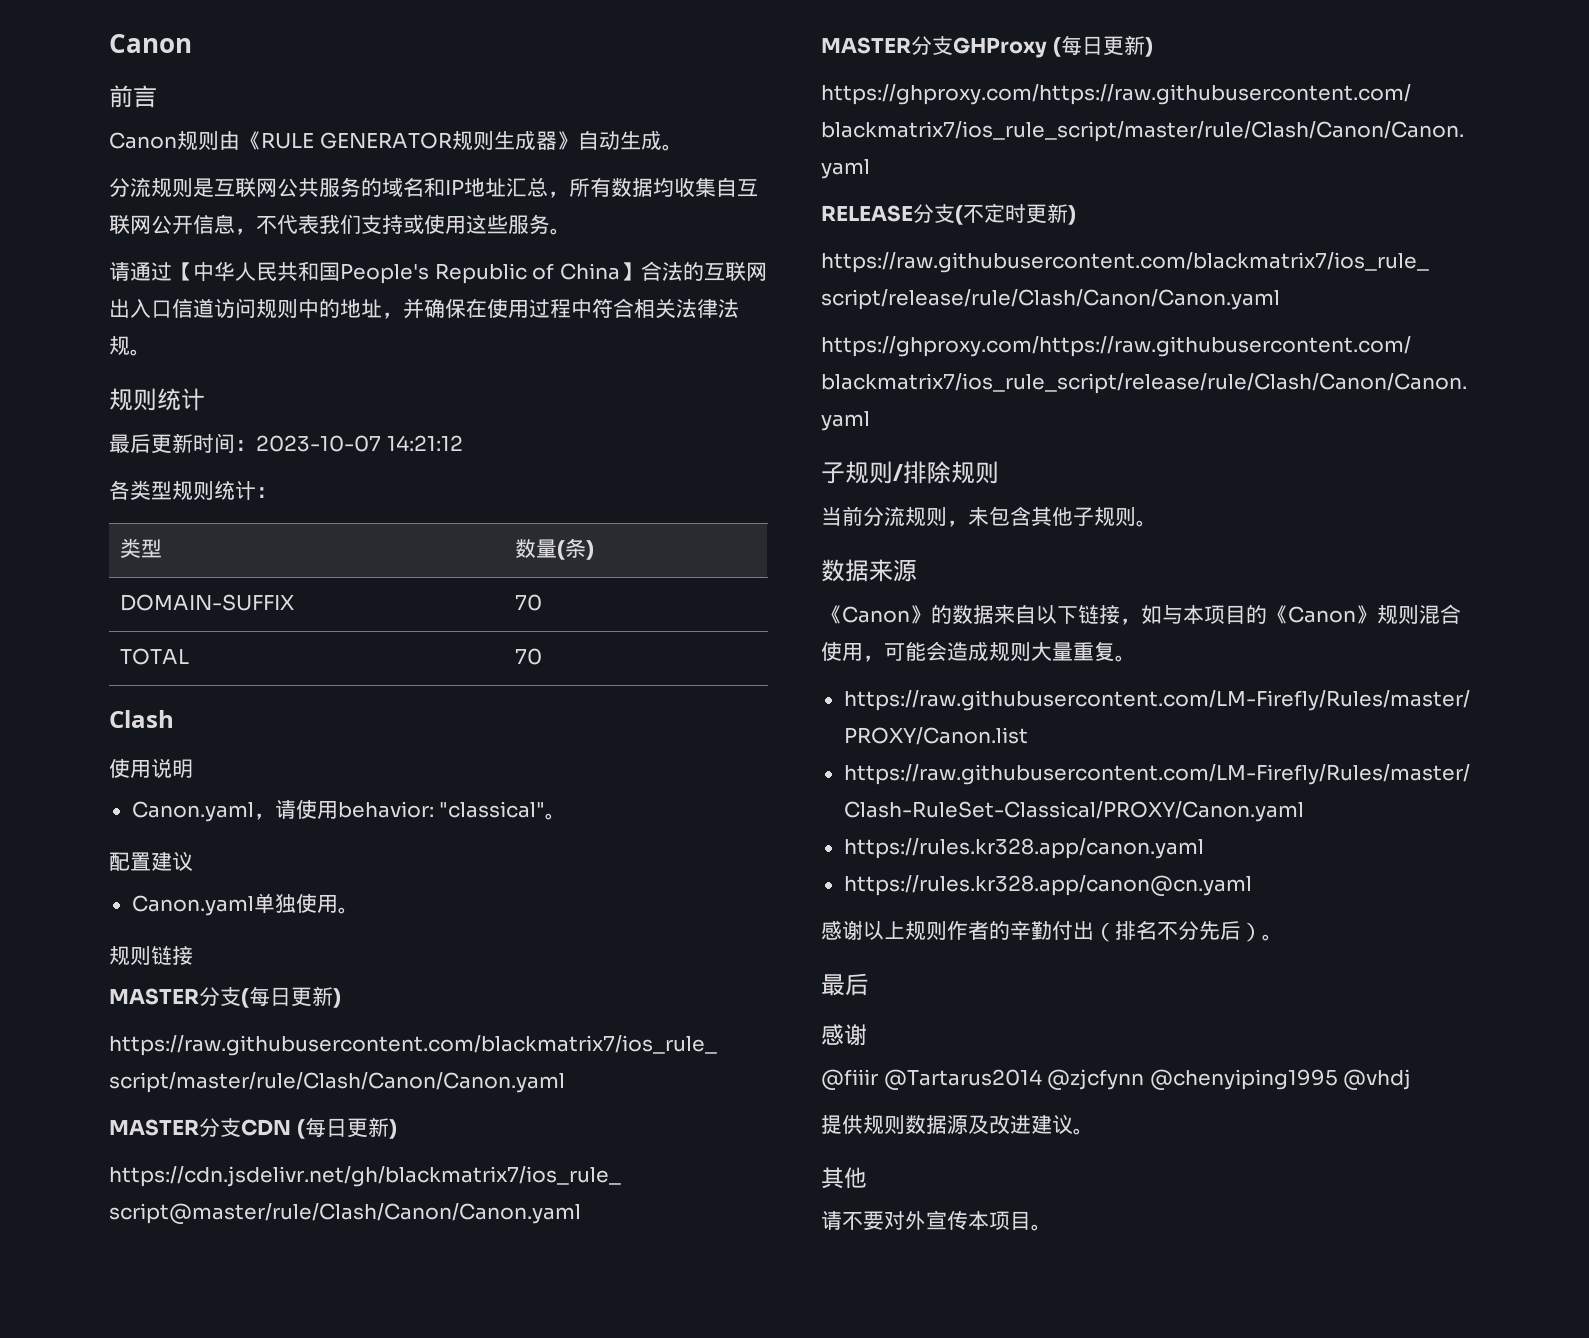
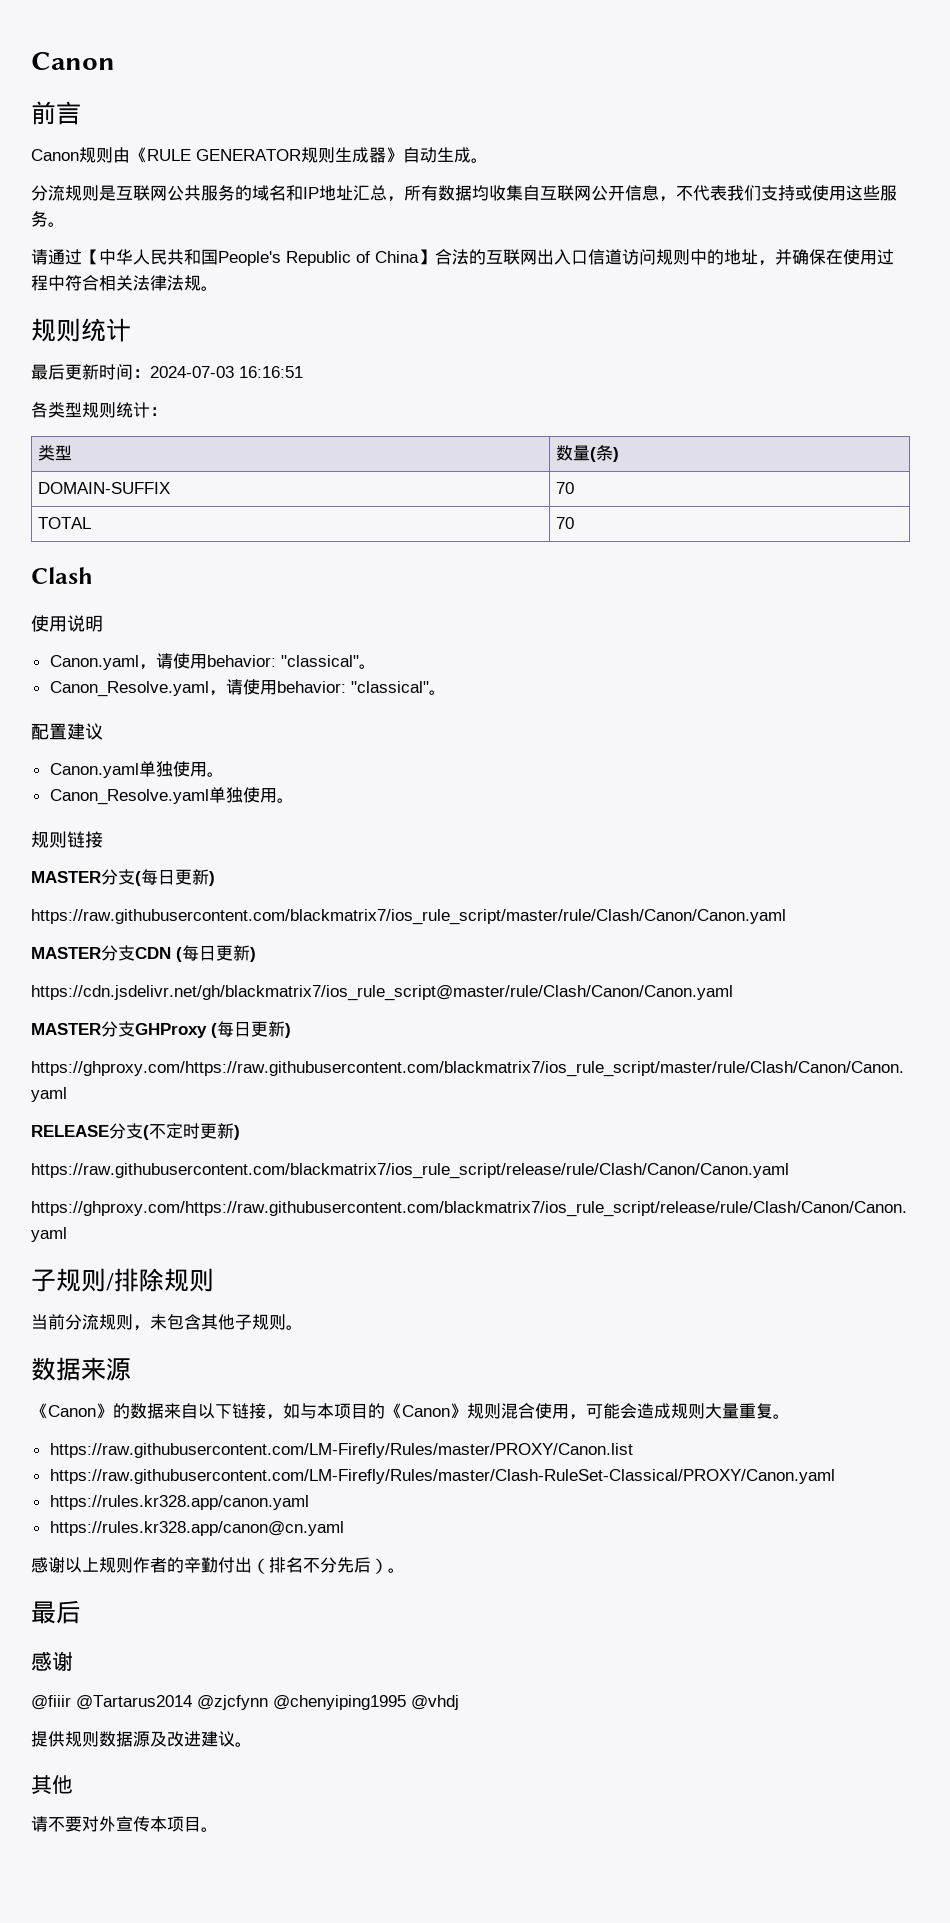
- 最后更新时间：2023-10-07 14:21:12
+ 最后更新时间：2024-07-03 16:16:51
+ Canon_Resolve.yaml，请使用behavior: "classical"。
+ Canon_Resolve.yaml单独使用。

